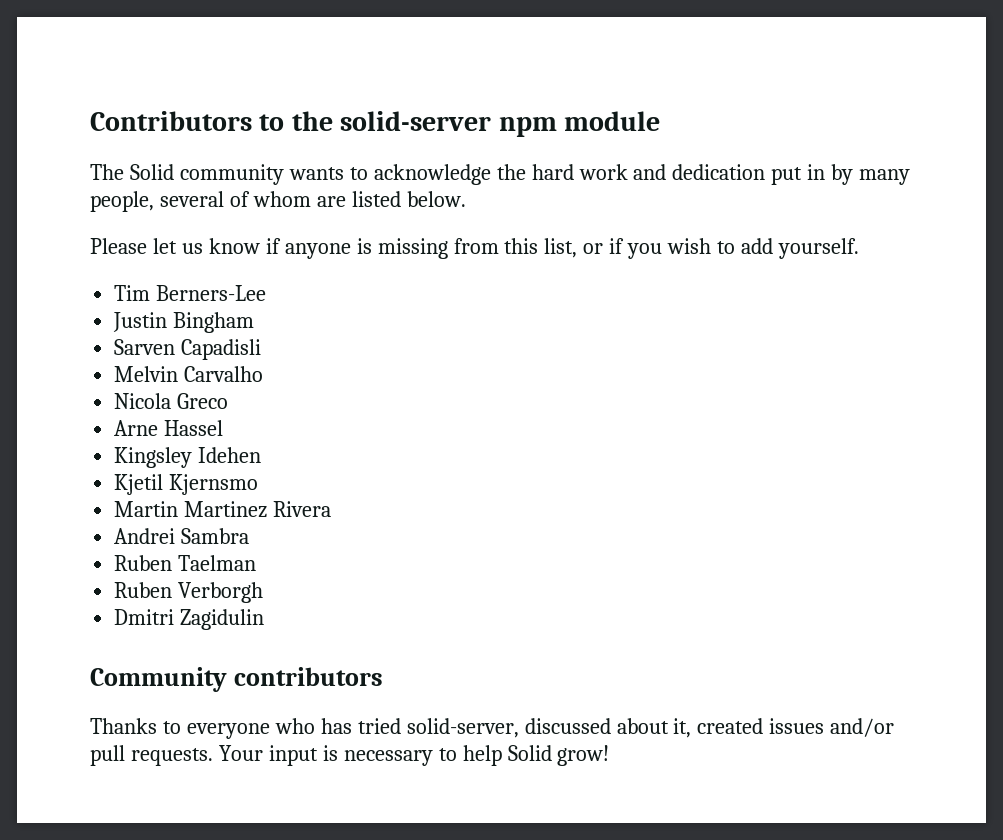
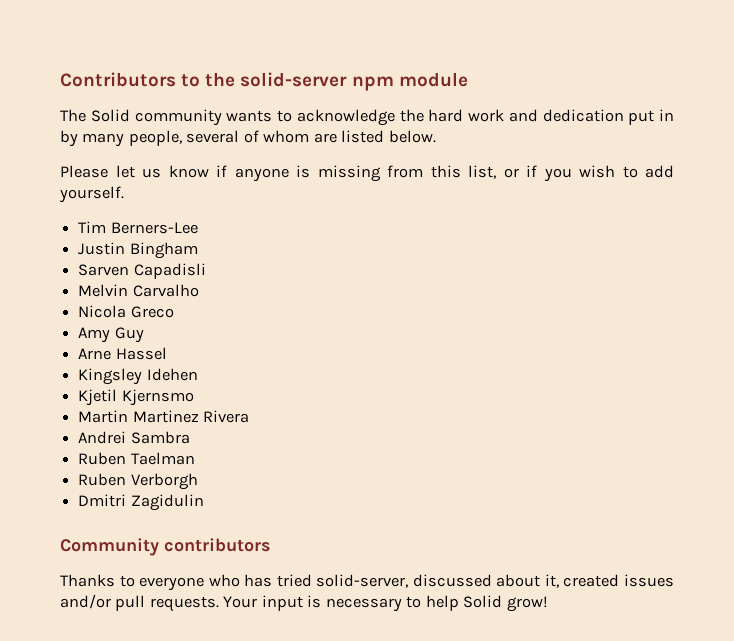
+ Amy Guy

